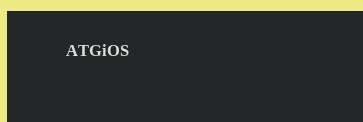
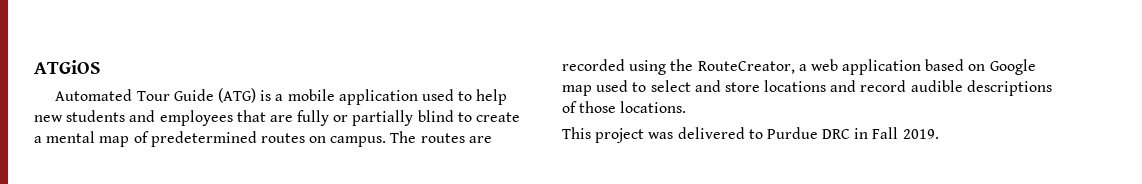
+ Automated Tour Guide (ATG) is a mobile application used to help new students and employees that are fully or partially blind to create a mental map of predetermined routes on campus. The routes are recorded using the RouteCreator, a web application based on Google map used to select and store locations and record audible descriptions of those locations.
+ This project was delivered to Purdue DRC in Fall 2019.

